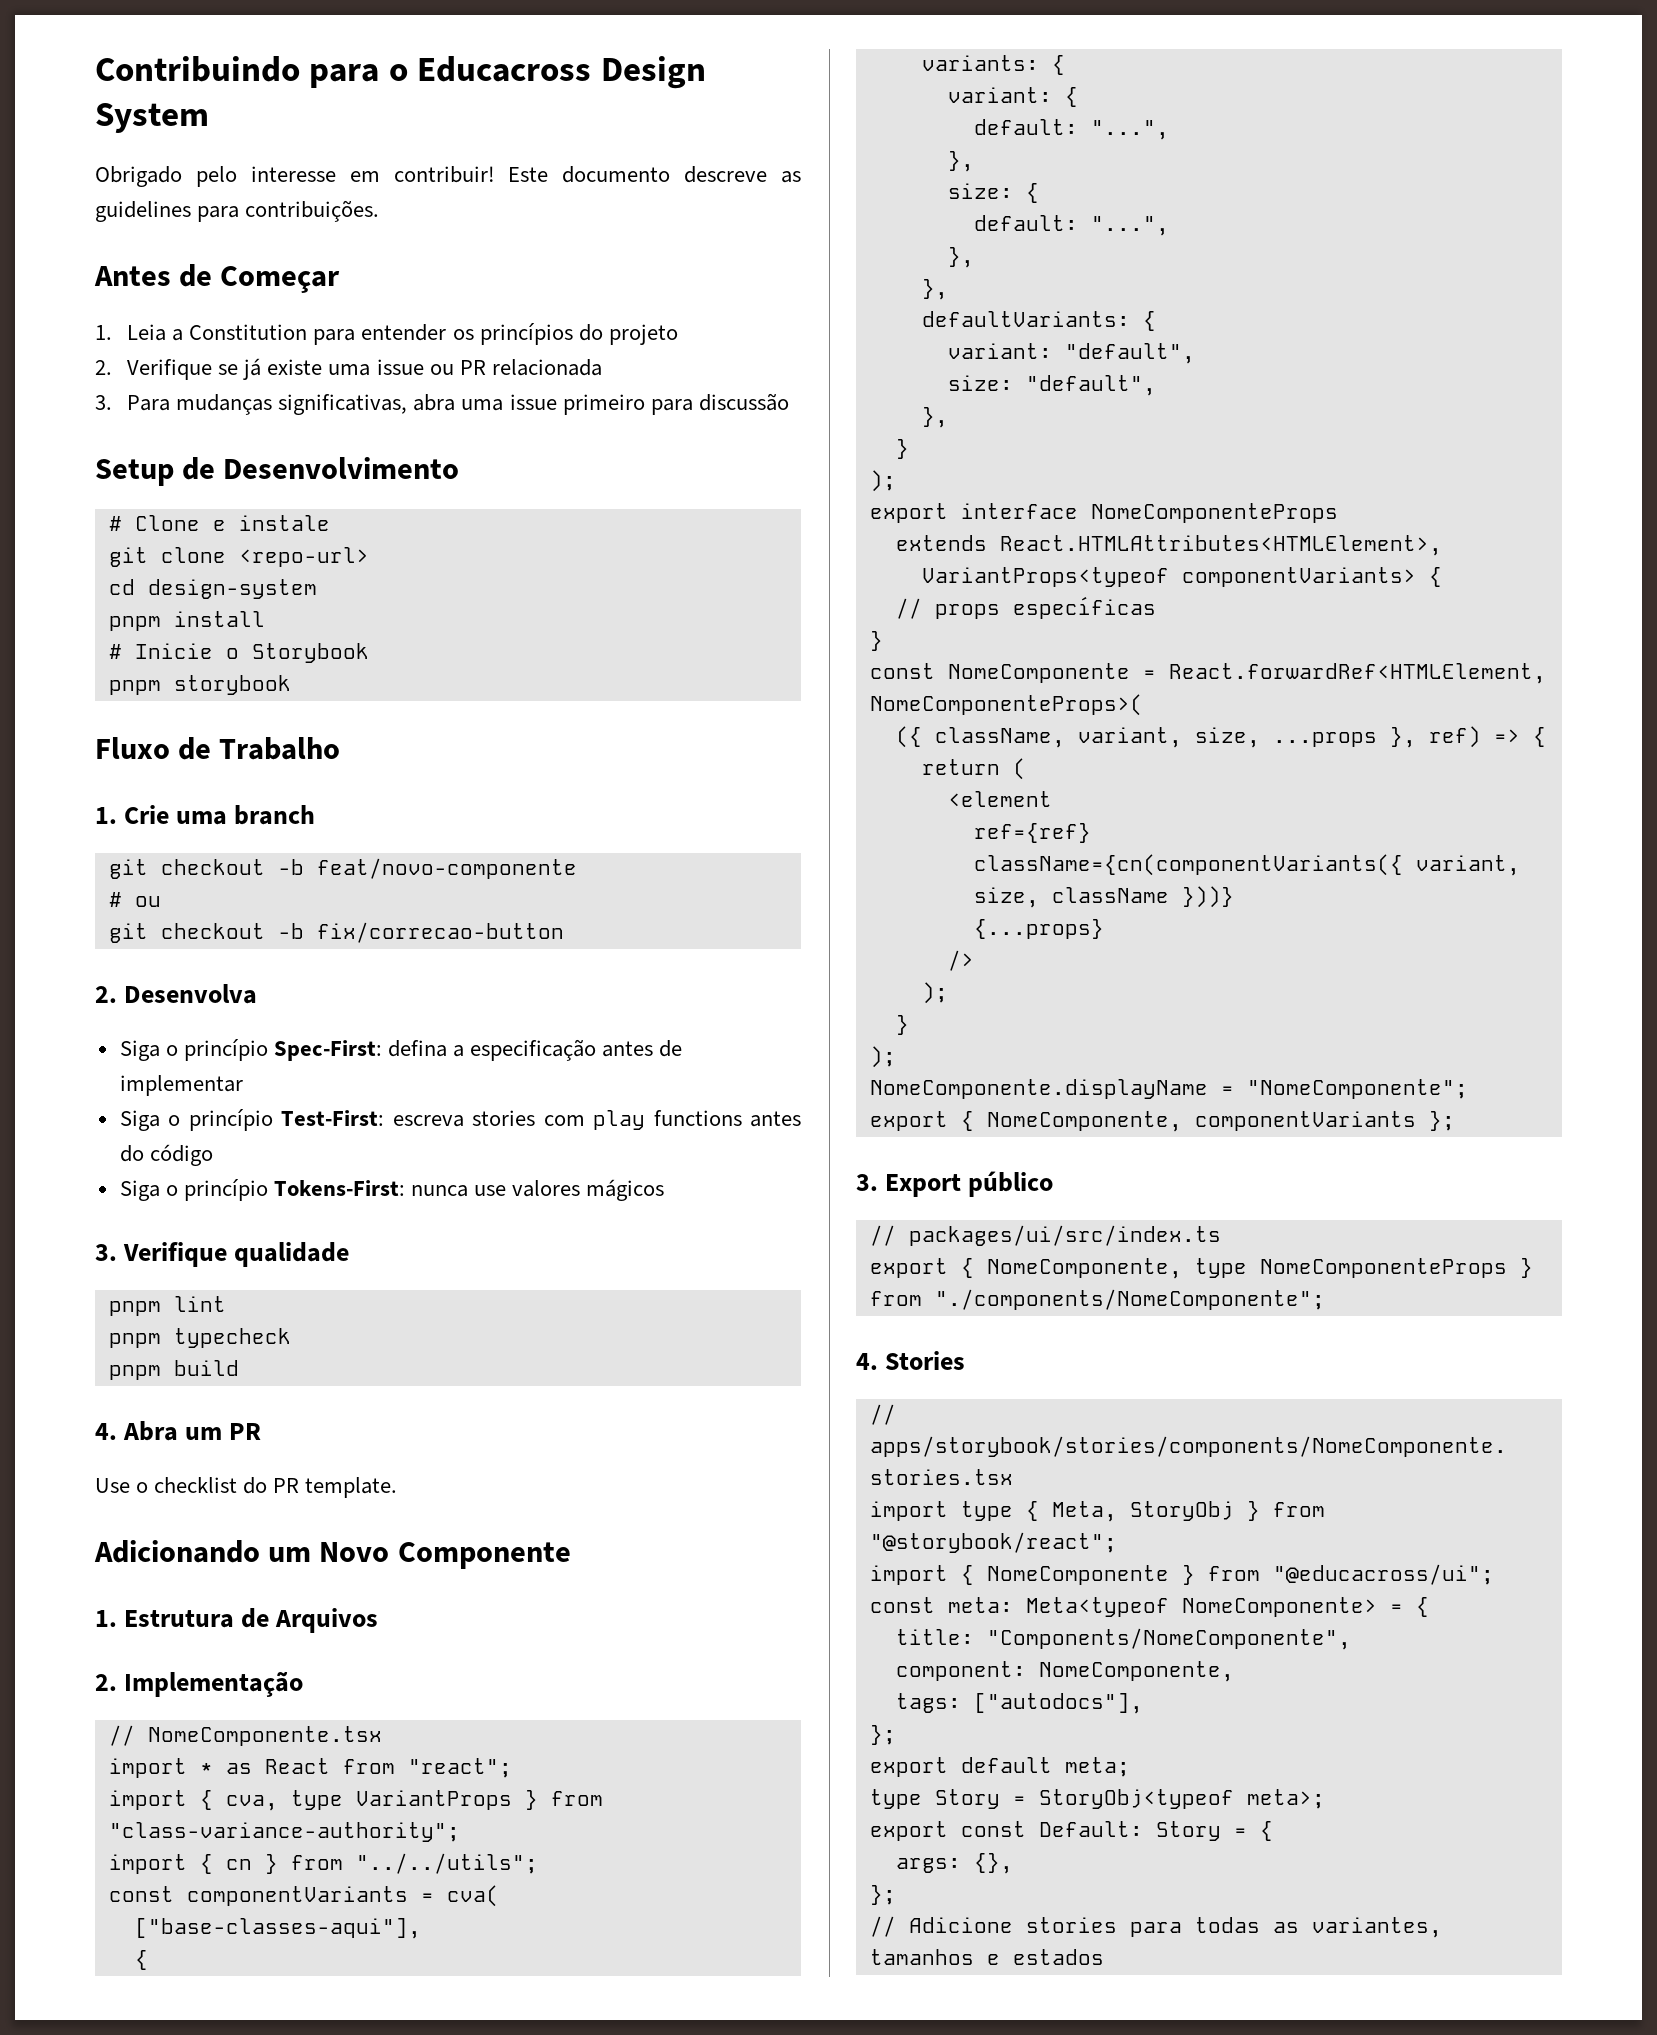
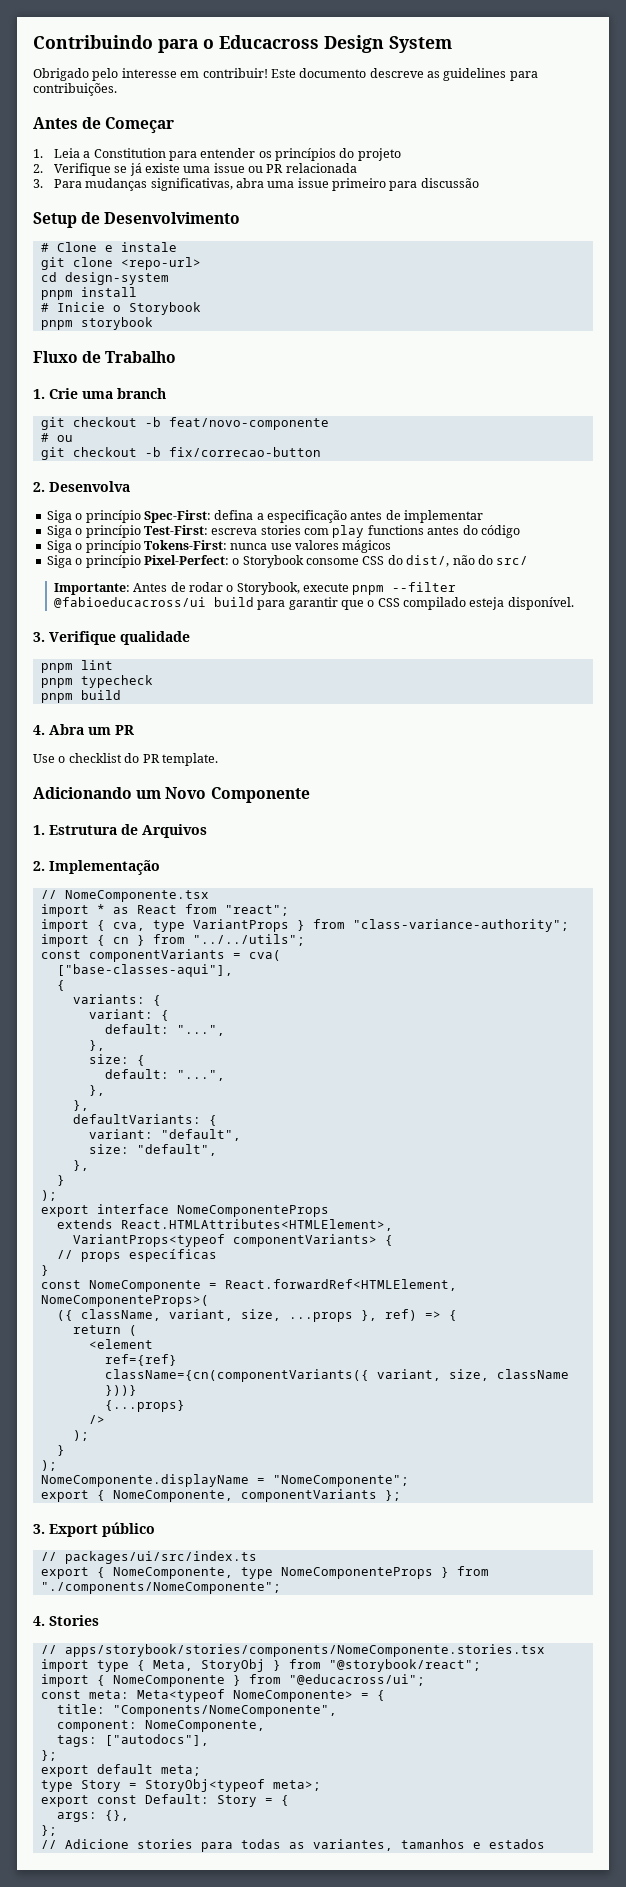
+ Siga o princípio Pixel-Perfect: o Storybook consome CSS do dist/, não do src/
+ Importante: Antes de rodar o Storybook, execute pnpm --filter @fabioeducacross/ui build para garantir que o CSS compilado esteja disponível.

